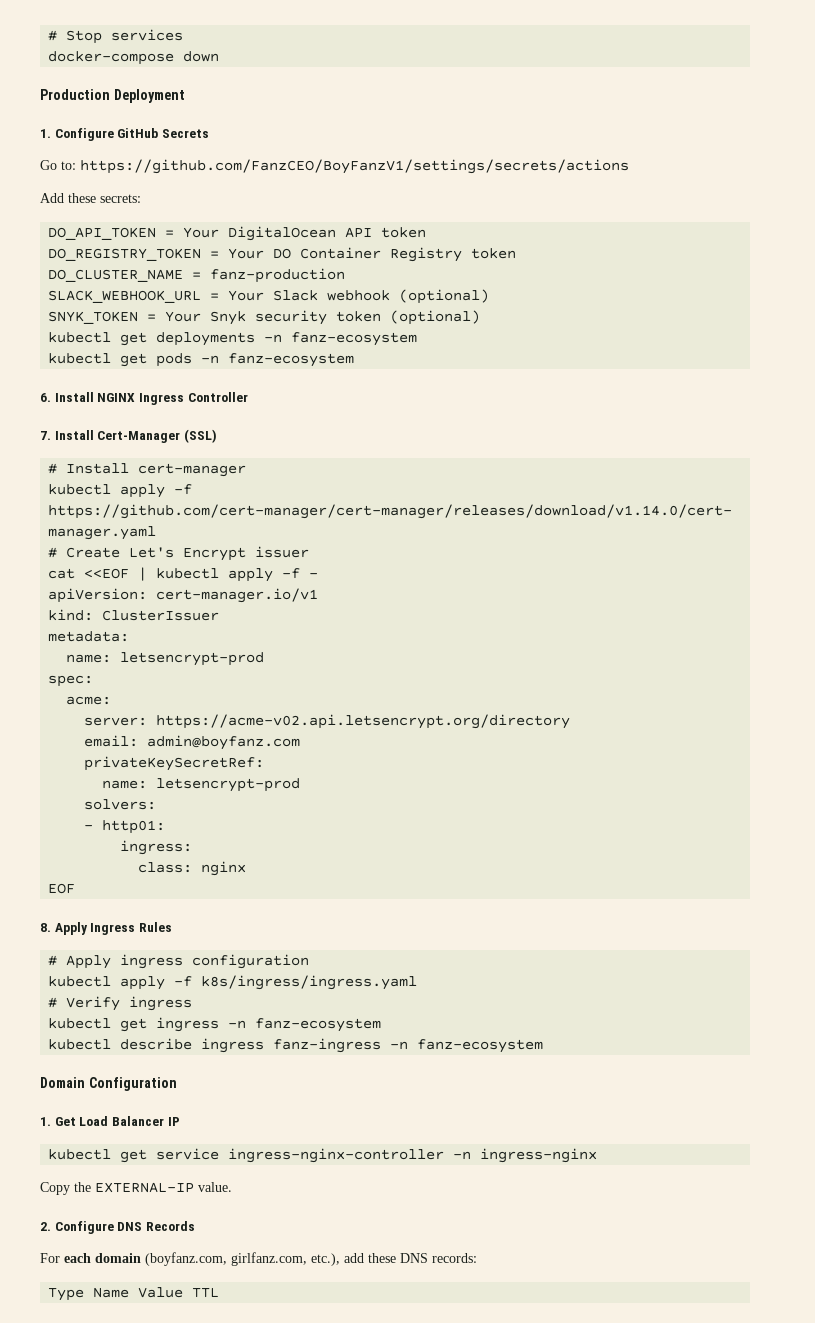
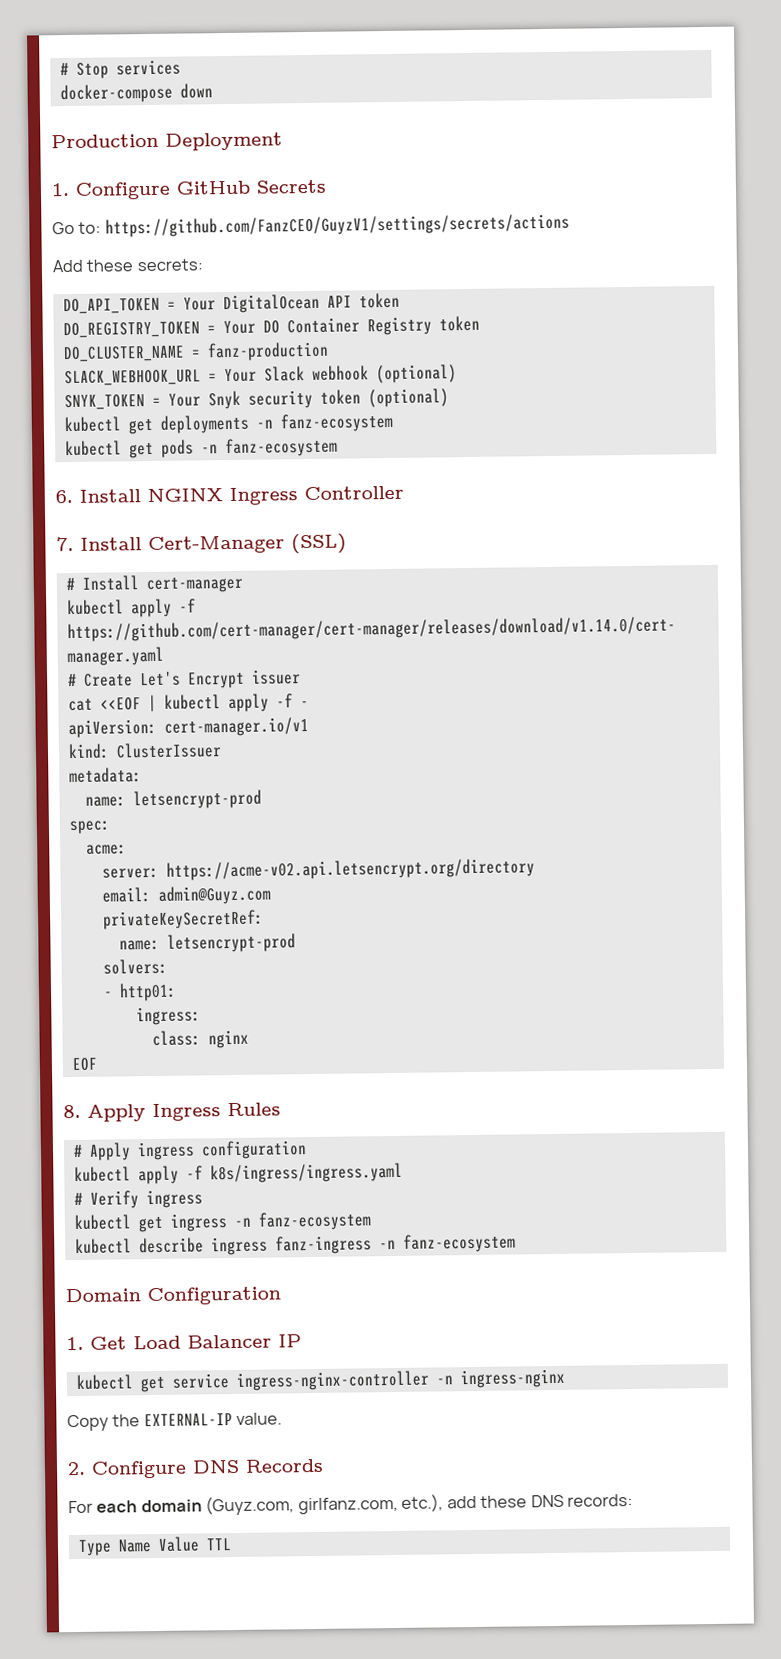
- Go to: https://github.com/FanzCEO/BoyFanzV1/settings/secrets/actions
+ Go to: https://github.com/FanzCEO/GuyzV1/settings/secrets/actions
- email: admin@boyfanz.com
+ email: admin@Guyz.com
- For each domain (boyfanz.com, girlfanz.com, etc.), add these DNS records:
+ For each domain (Guyz.com, girlfanz.com, etc.), add these DNS records:

